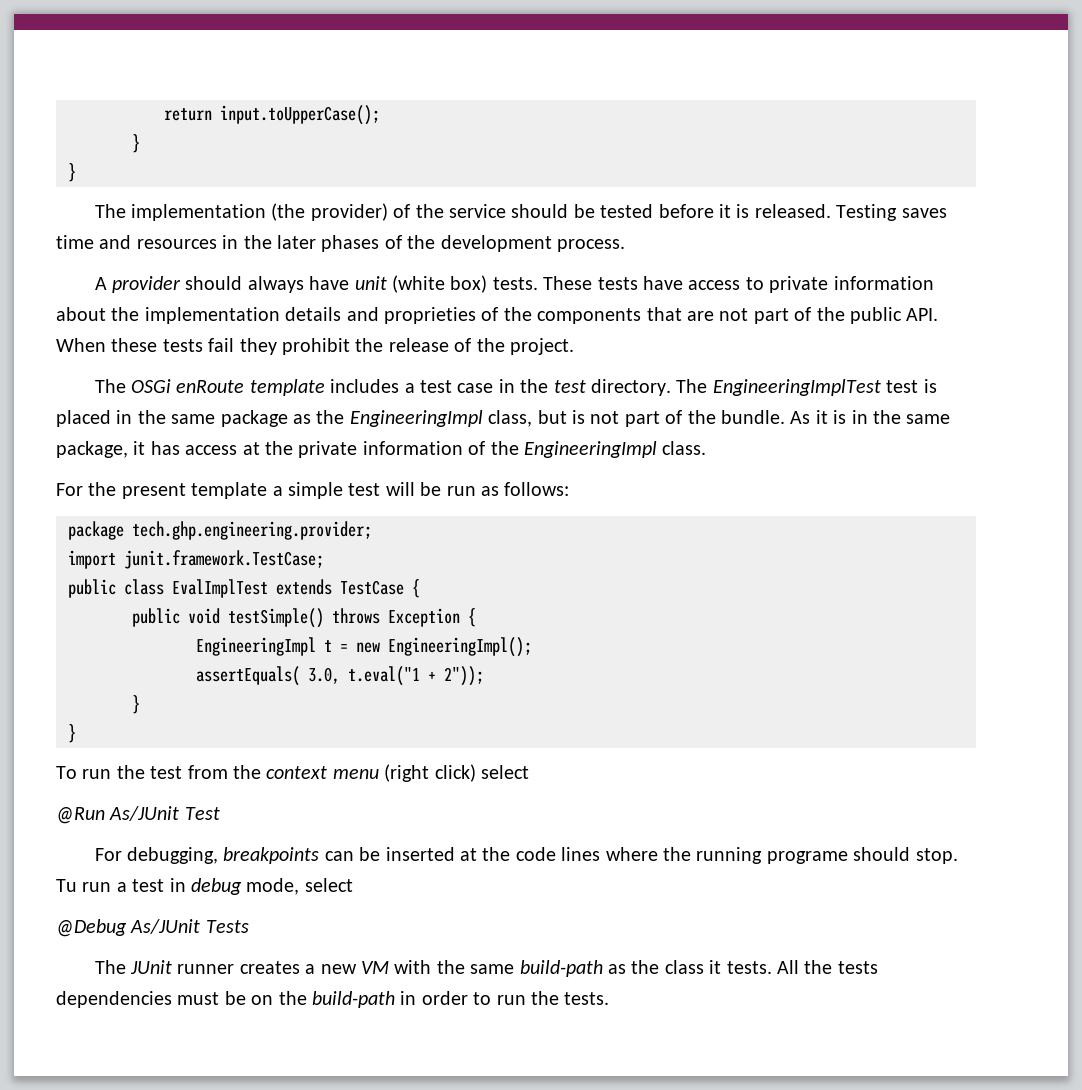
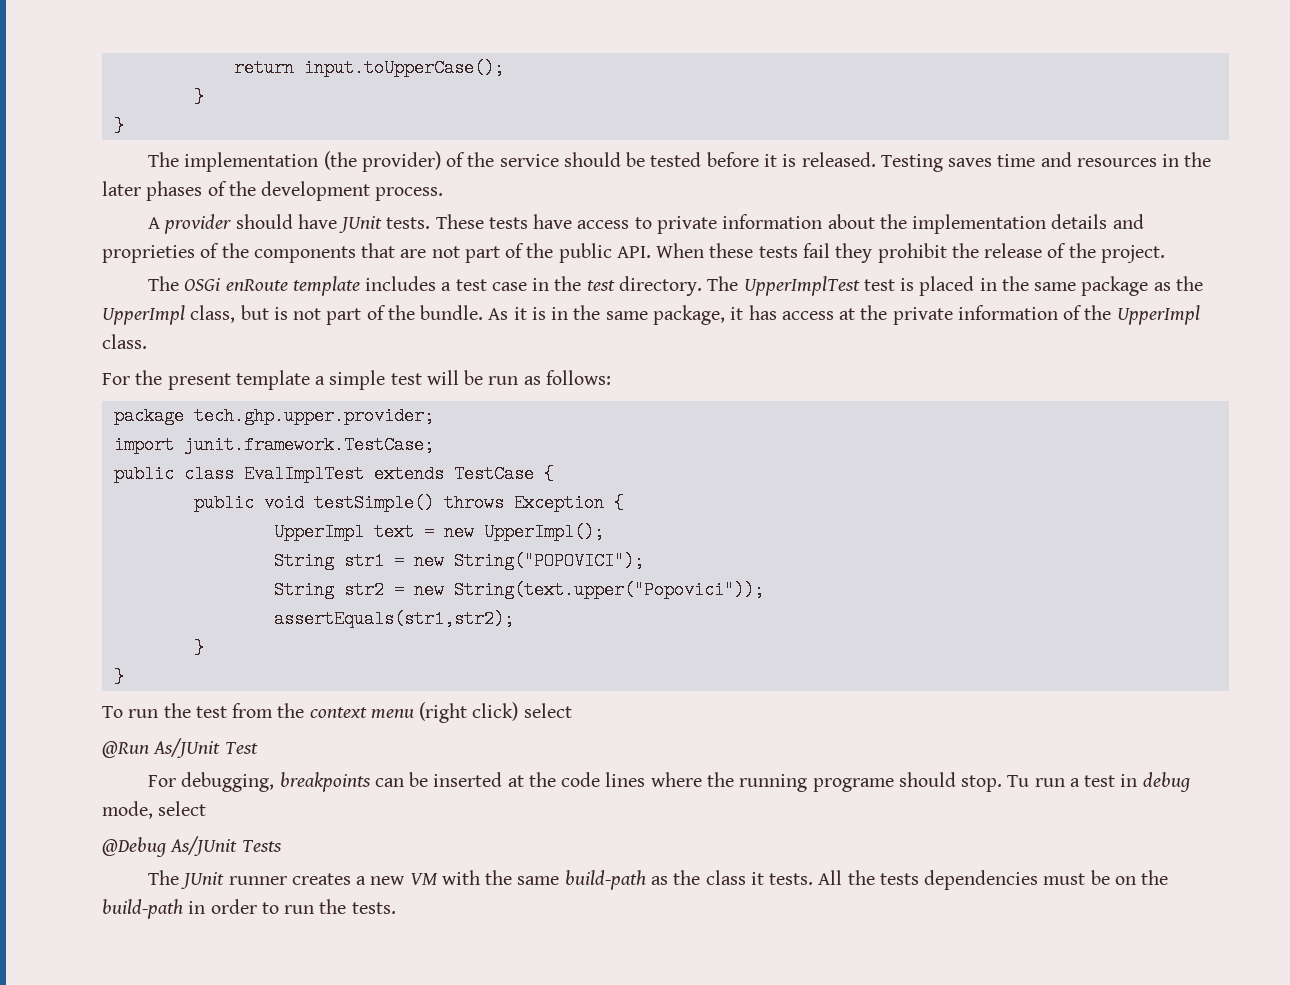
- A provider should always have unit (white box) tests.
+ A provider should have JUnit tests.
- The EngineeringImplTest test is placed in the same package as the EngineeringImpl class, but is not part of the bundle.
+ The UpperImplTest test is placed in the same package as the UpperImpl class, but is not part of the bundle.
- As it is in the same package, it has access at the private information of the EngineeringImpl class.
+ As it is in the same package, it has access at the private information of the UpperImpl class.
- package tech.ghp.engineering.provider;
+ package tech.ghp.upper.provider;
- EngineeringImpl t = new EngineeringImpl();
- assertEquals( 3.0, t.eval("1 + 2"));
+ UpperImpl text = new UpperImpl();
+ String str1 = new String("POPOVICI");
+ String str2 = new String(text.upper("Popovici"));
+ assertEquals(str1,str2);

